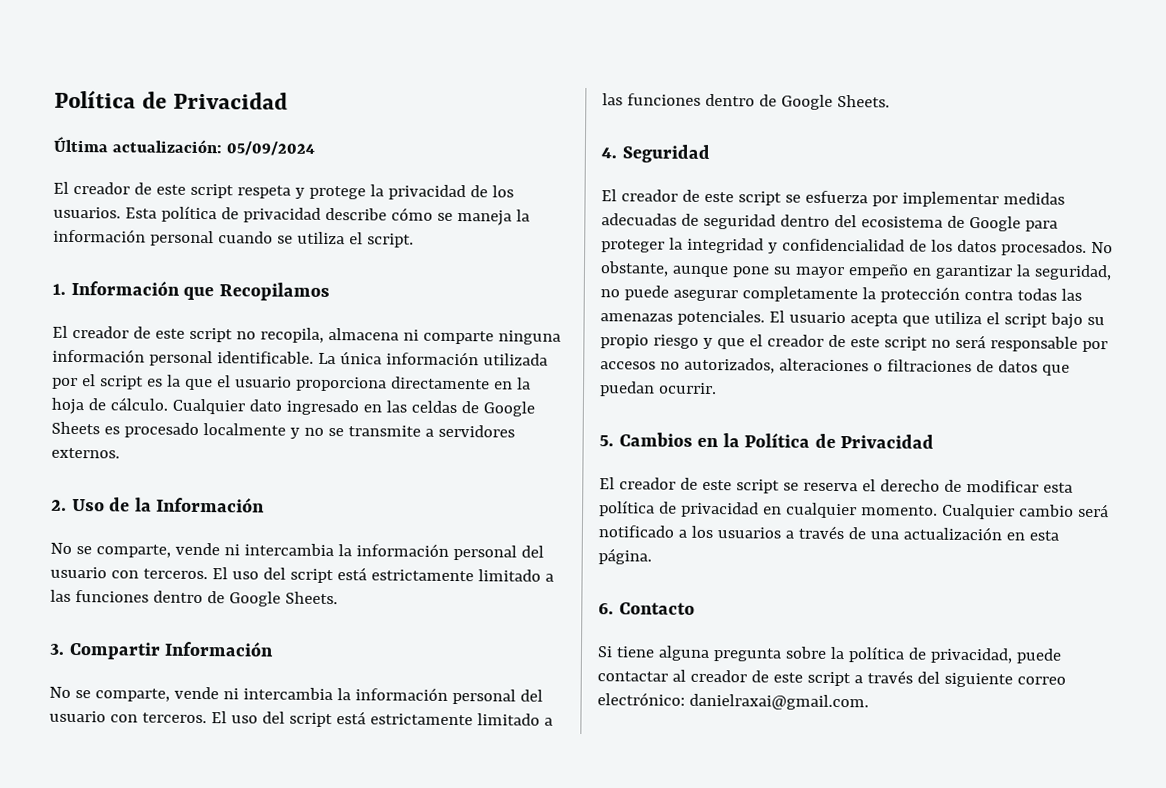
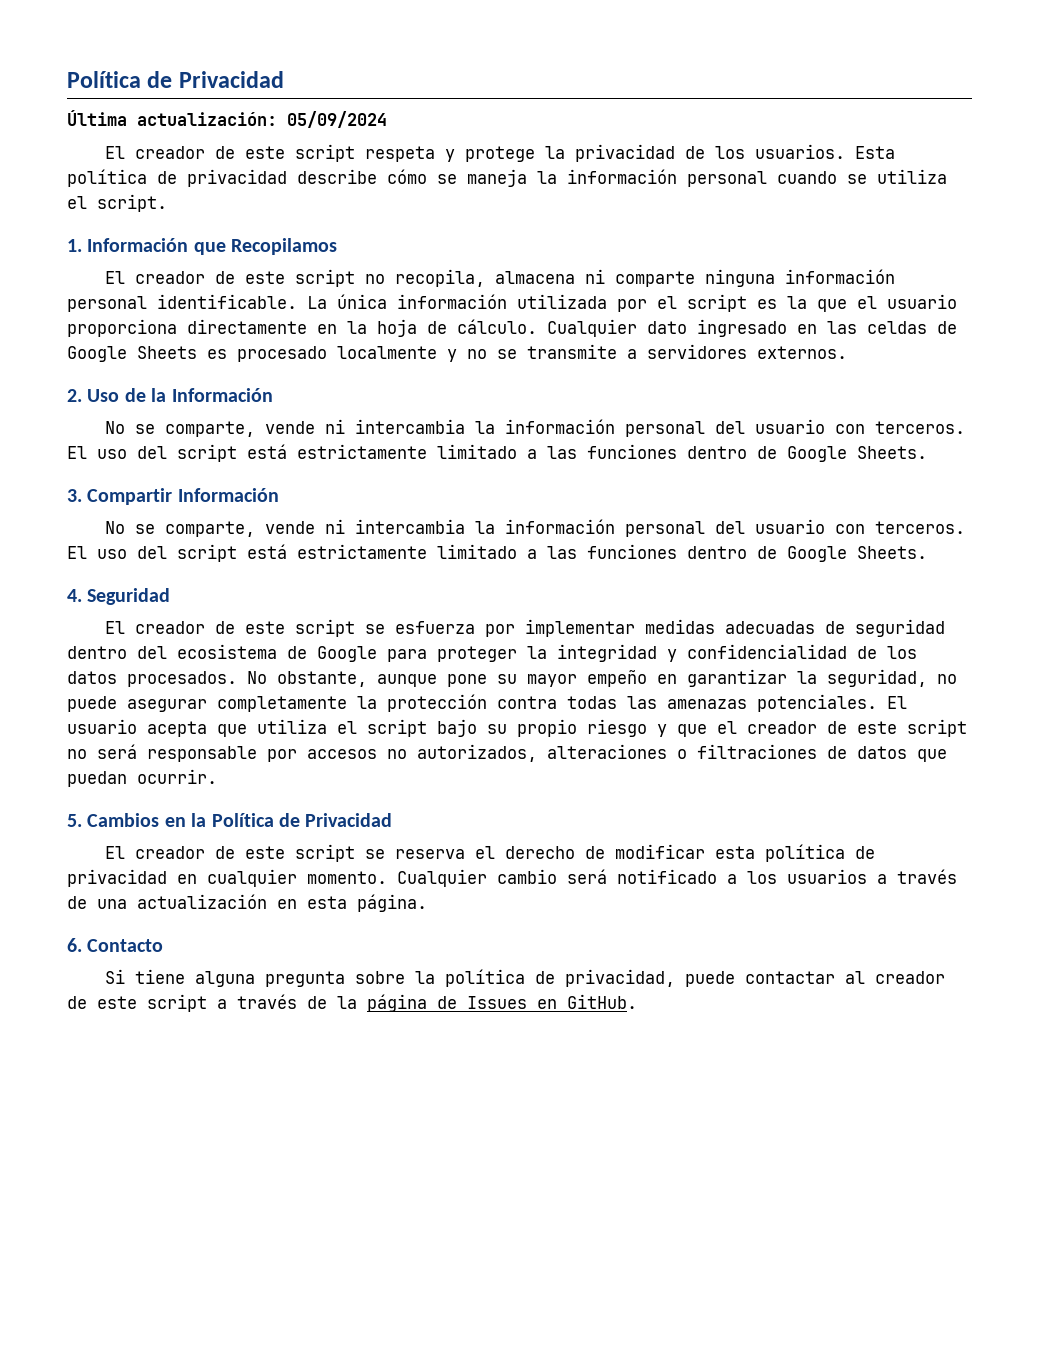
- Si tiene alguna pregunta sobre la política de privacidad, puede contactar al creador de este script a través del siguiente correo electrónico: danielraxai@gmail.com.
+ Si tiene alguna pregunta sobre la política de privacidad, puede contactar al creador de este script a través de la página de Issues en GitHub.

